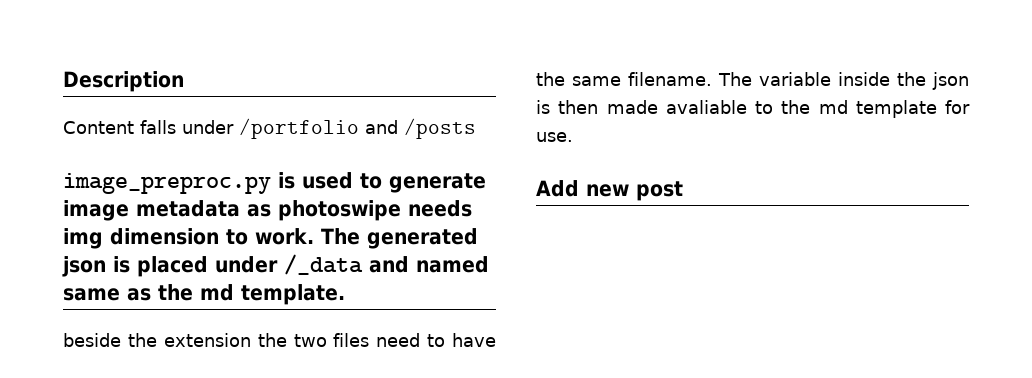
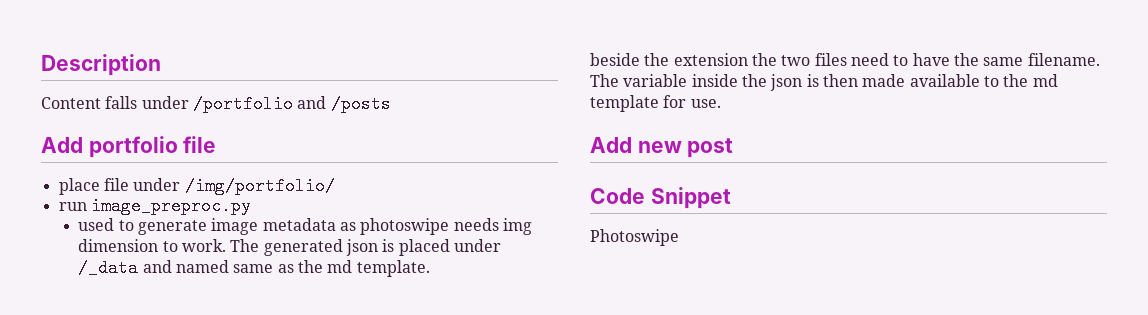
- image_preproc.py is used to generate image metadata as photoswipe needs img dimension to work.
+ Add portfolio file
+ place file under /img/portfolio/
+ run image_preproc.py
+ used to generate image metadata as photoswipe needs img dimension to work.
- The variable inside the json is then made avaliable to the md template for use.
+ The variable inside the json is then made available to the md template for use.
+ Code Snippet
+ Photoswipe

